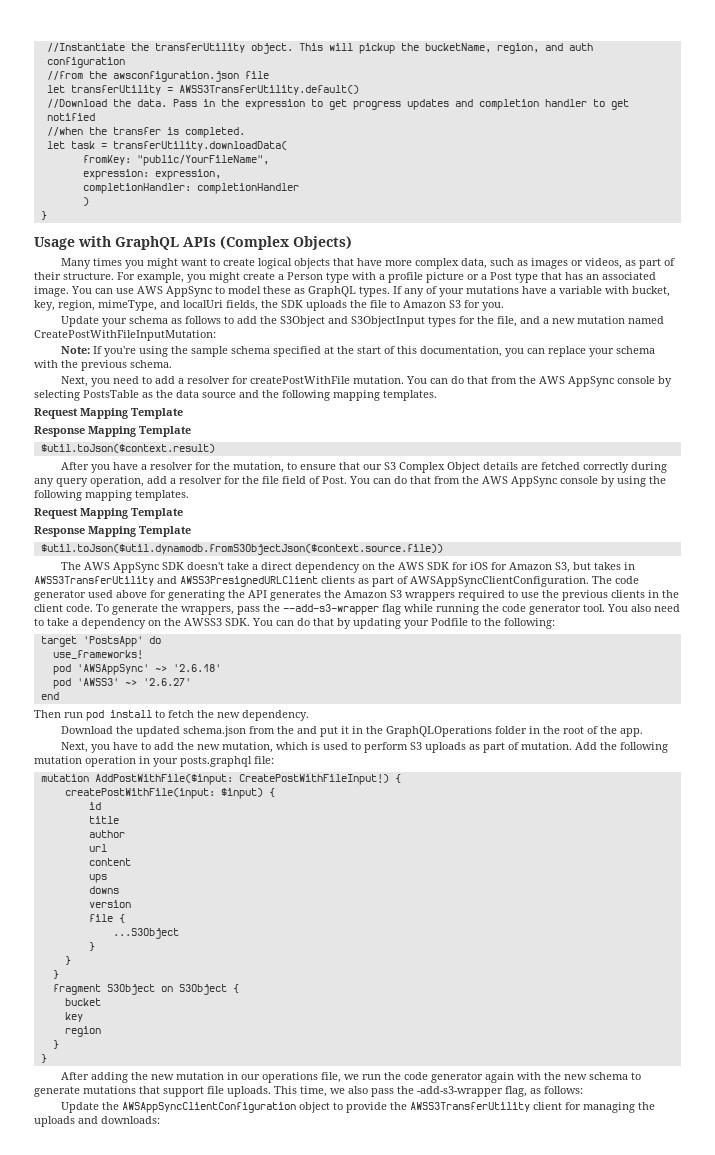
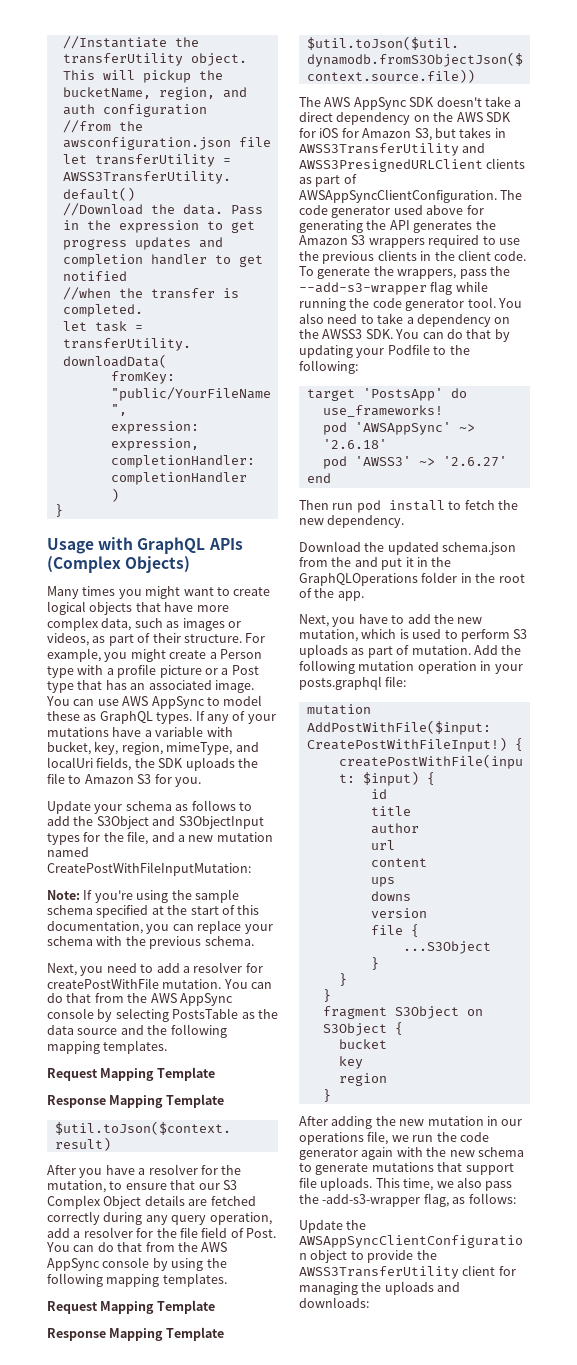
  region
- }

